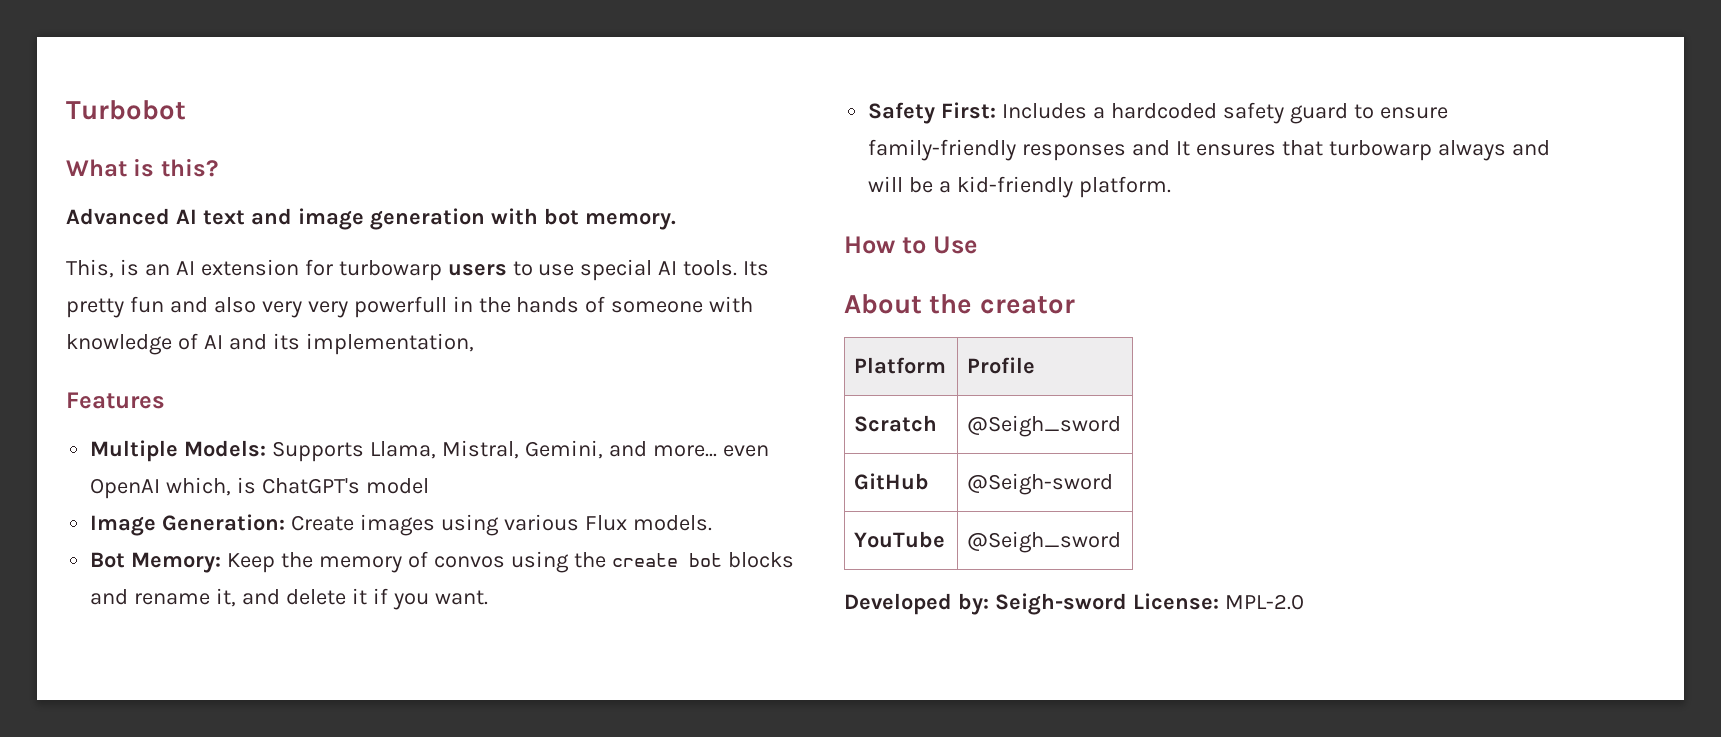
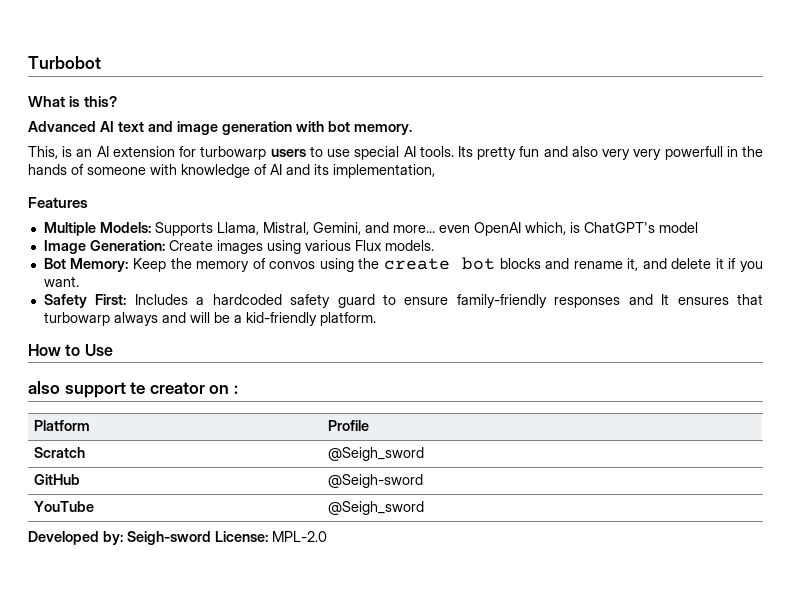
- About the creator
+ also support te creator on :

